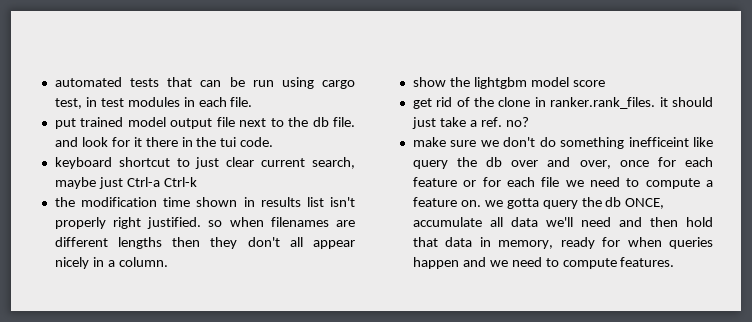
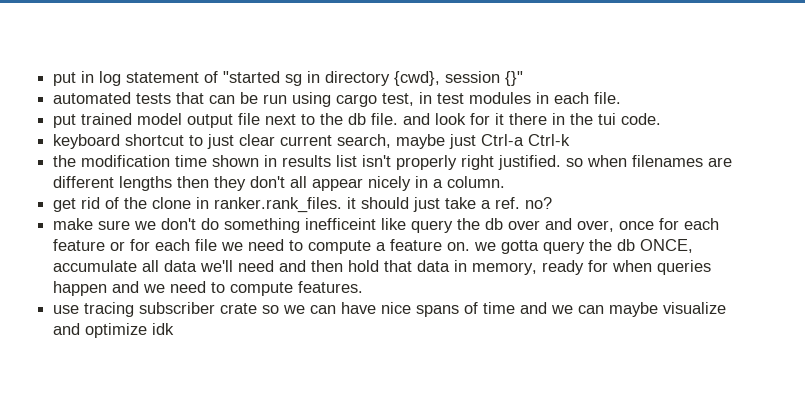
+ put in log statement of "started sg in directory {cwd}, session {}"
- show the lightgbm model score
+ use tracing subscriber crate so we can have nice spans of time and we can maybe visualize and optimize idk

